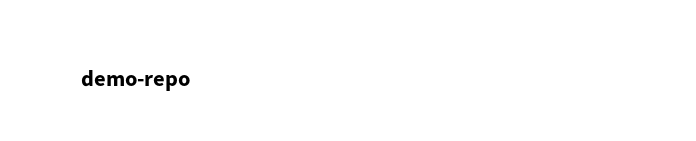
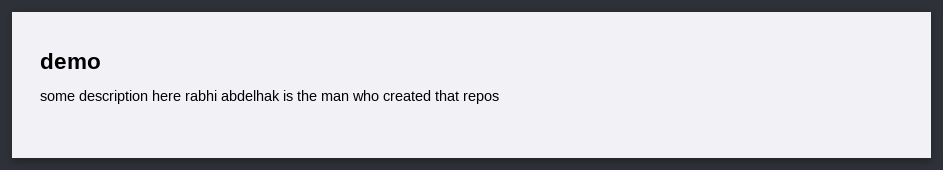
- demo-repo
+ demo
+ some description here rabhi abdelhak is the man who created that repos

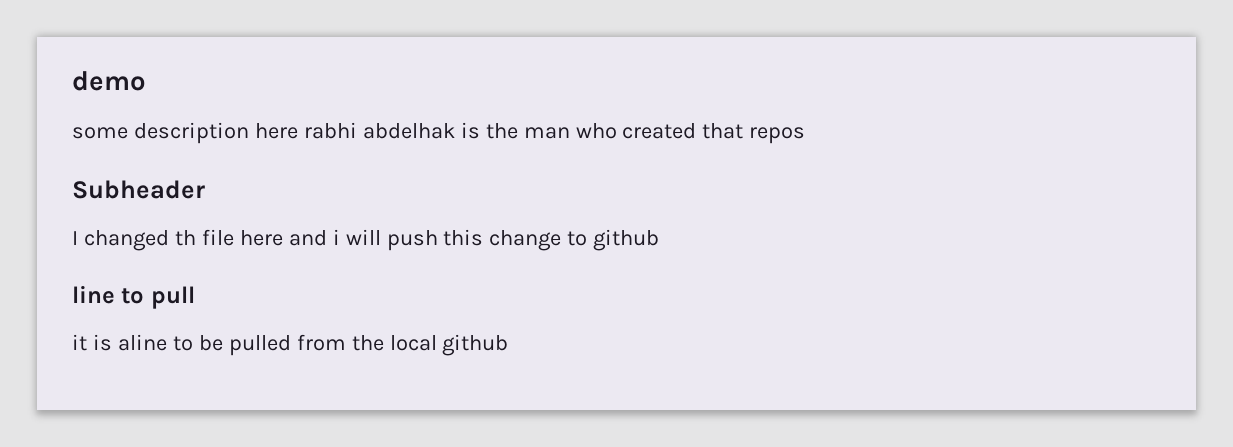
+ Subheader
+ I changed th file here and i will push this change to github
+ line to pull
+ it is aline to be pulled from the local github

